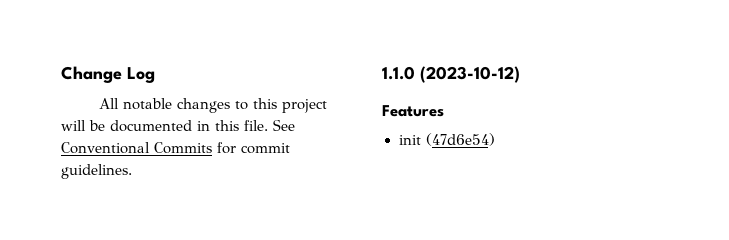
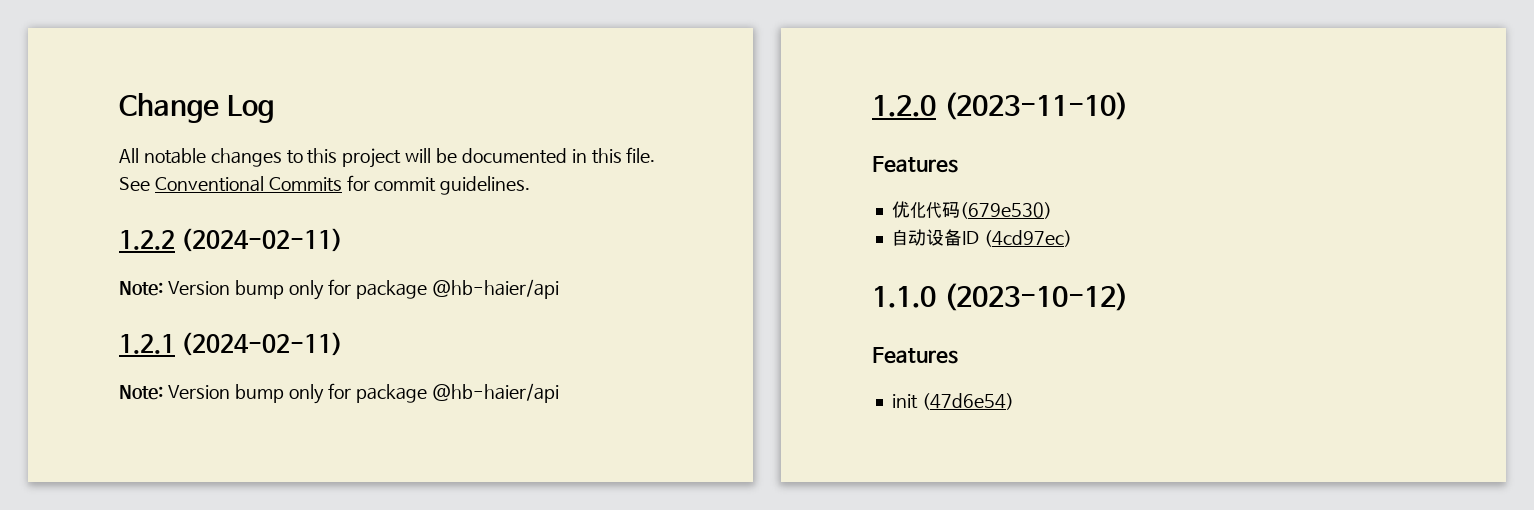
+ 1.2.2 (2024-02-11)
+ Note: Version bump only for package @hb-haier/api
+ 1.2.1 (2024-02-11)
+ Note: Version bump only for package @hb-haier/api
+ 1.2.0 (2023-11-10)
+ Features
+ 优化代码(679e530)
+ 自动设备ID (4cd97ec)

